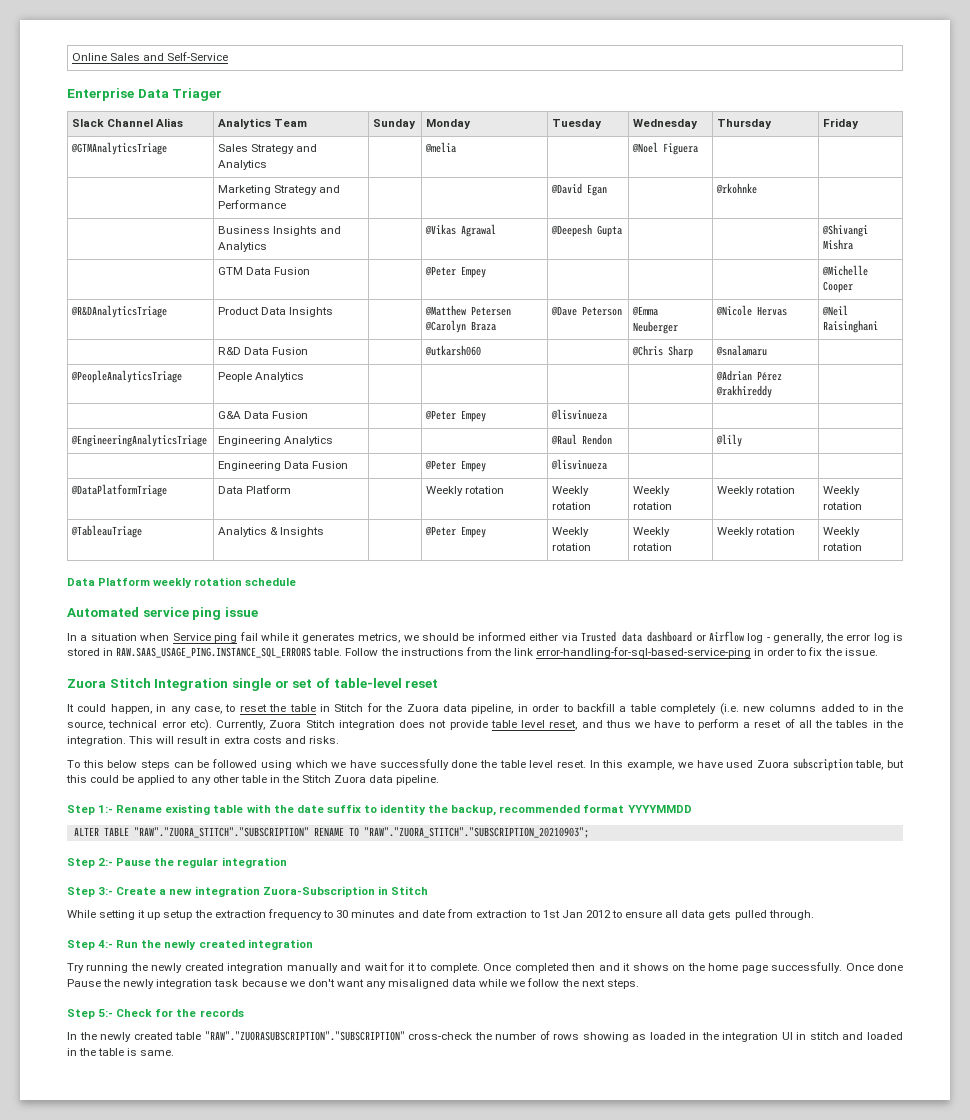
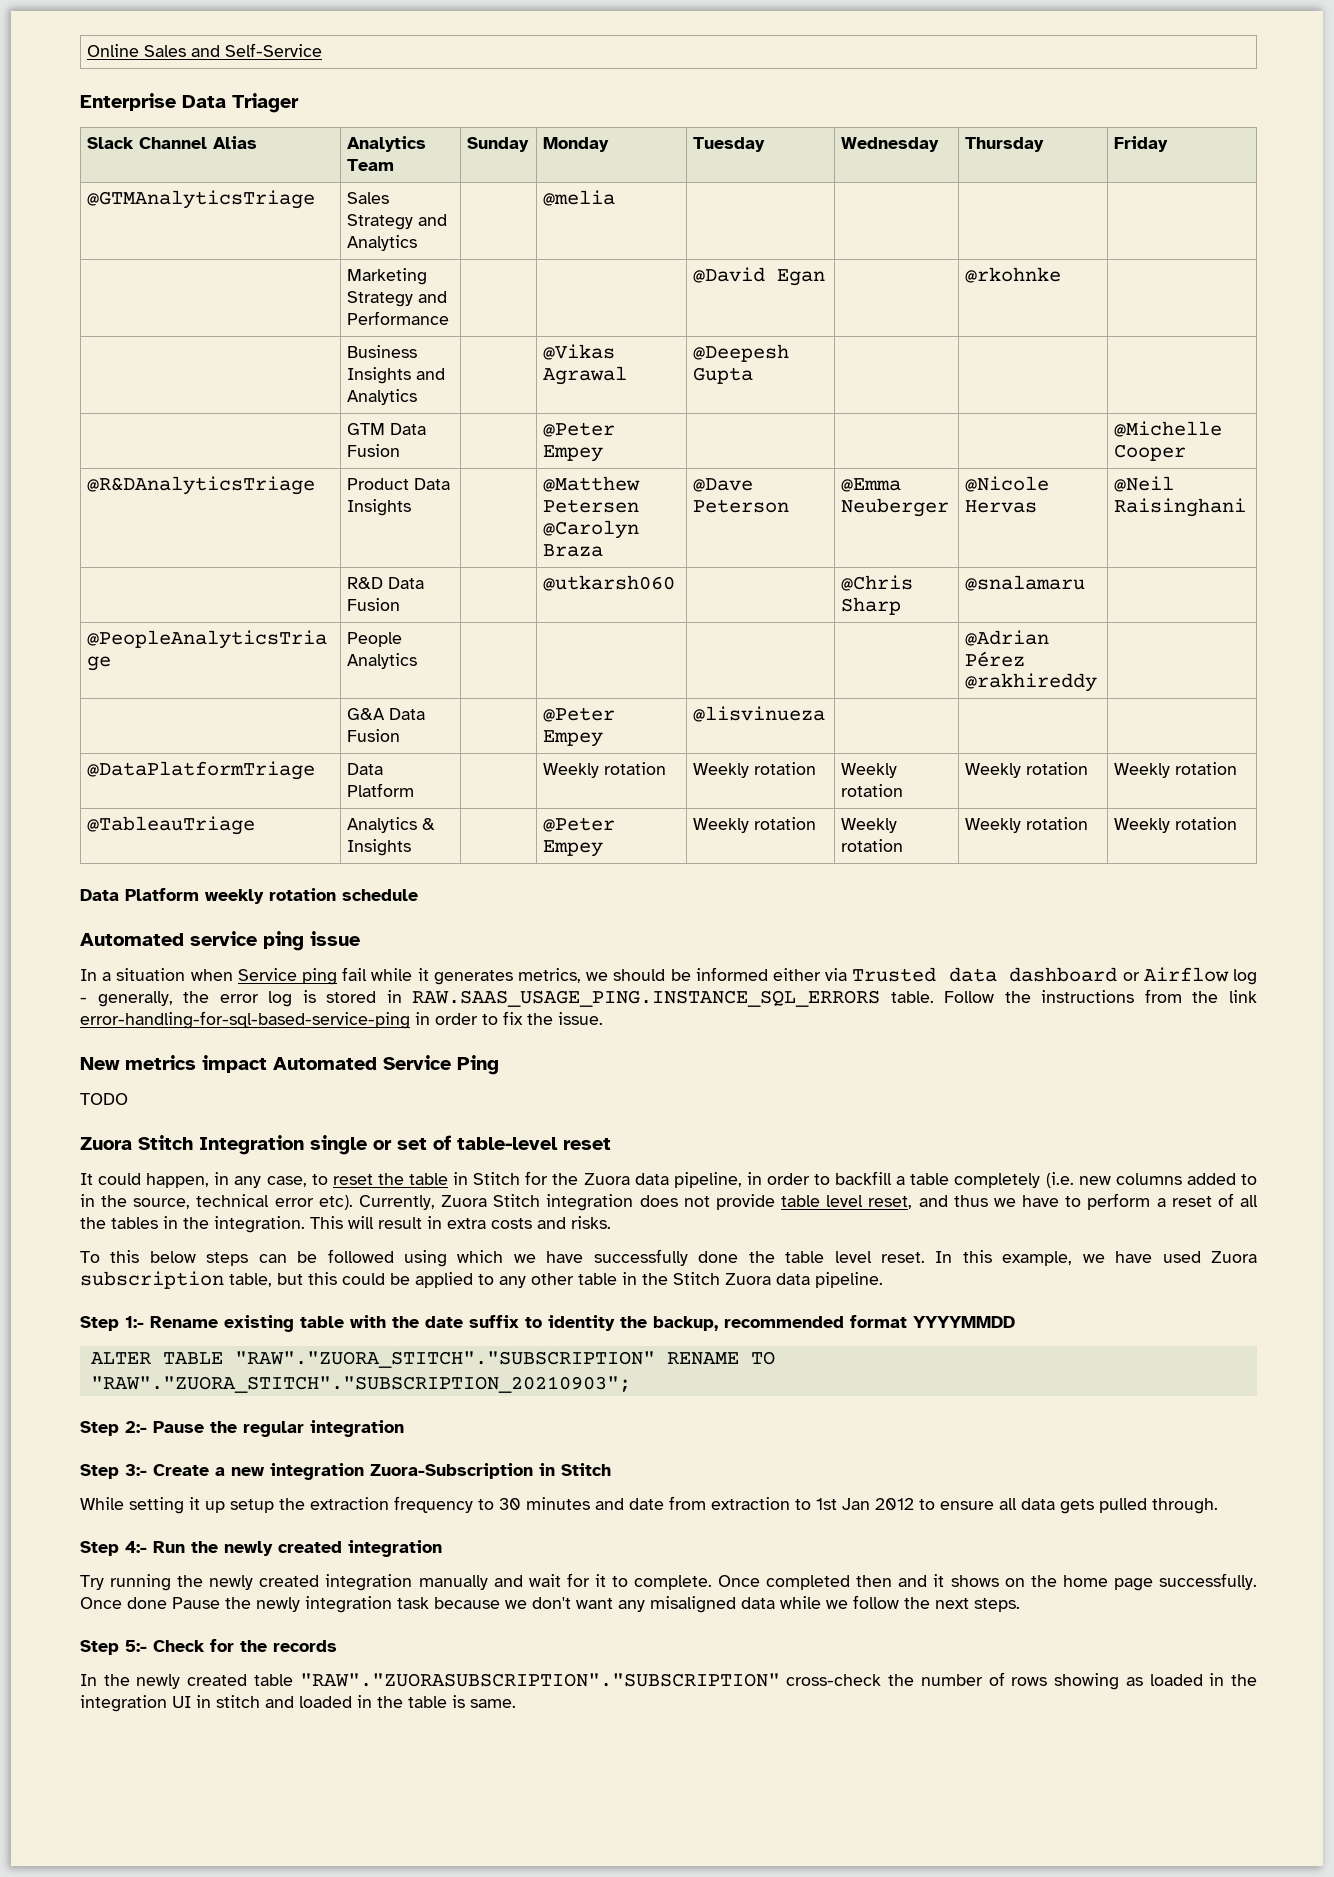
- @GTMAnalyticsTriage | Sales Strategy and Analytics | | @melia | | @Noel Figuera | |
+ @GTMAnalyticsTriage | Sales Strategy and Analytics | | @melia | | | |
- | Business Insights and Analytics | | @Vikas Agrawal | @Deepesh Gupta | | | @Shivangi Mishra
+ | Business Insights and Analytics | | @Vikas Agrawal | @Deepesh Gupta | | |
- @EngineeringAnalyticsTriage | Engineering Analytics | | | @Raul Rendon | | @lily |
- | Engineering Data Fusion | | @Peter Empey | @lisvinueza | | |
+ New metrics impact Automated Service Ping
+ TODO

